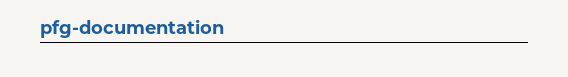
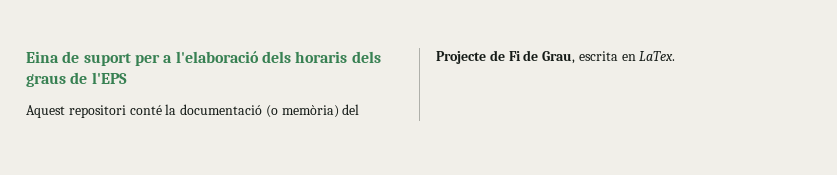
- pfg-documentation
+ Eina de suport per a l'elaboració dels horaris dels graus de l'EPS
+ Aquest repositori conté la documentació (o memòria) del Projecte de Fi de Grau, escrita en LaTex.

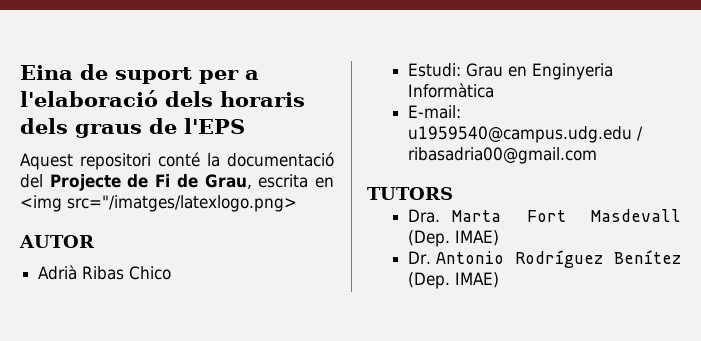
- Aquest repositori conté la documentació (o memòria) del Projecte de Fi de Grau, escrita en LaTex.
+ Aquest repositori conté la documentació del Projecte de Fi de Grau, escrita en <img src="/imatges/latexlogo.png>
+ AUTOR
+ Adrià Ribas Chico
+ Estudi: Grau en Enginyeria Informàtica
+ E-mail: u1959540@campus.udg.edu / ribasadria00@gmail.com
+ TUTORS
+ Dra. Marta Fort Masdevall (Dep. IMAE)
+ Dr. Antonio Rodríguez Benítez (Dep. IMAE)

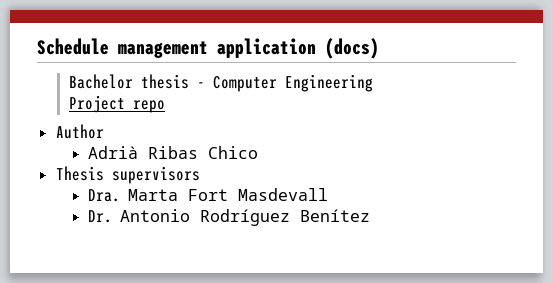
- Eina de suport per a l'elaboració dels horaris dels graus de l'EPS
- Aquest repositori conté la documentació del Projecte de Fi de Grau, escrita en <img src="/imatges/latexlogo.png>
- AUTOR
+ Schedule management application (docs)
+ Bachelor thesis - Computer Engineering
+ Project repo
+ Author
  Adrià Ribas Chico
- Estudi: Grau en Enginyeria Informàtica
- E-mail: u1959540@campus.udg.edu / ribasadria00@gmail.com
- TUTORS
+ Thesis supervisors
- Dra. Marta Fort Masdevall (Dep. IMAE)
+ Dra. Marta Fort Masdevall
- Dr. Antonio Rodríguez Benítez (Dep. IMAE)
+ Dr. Antonio Rodríguez Benítez

